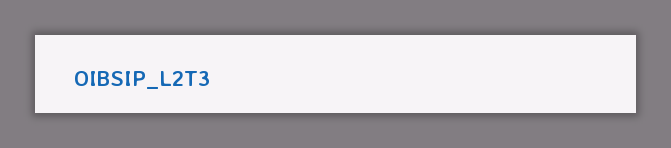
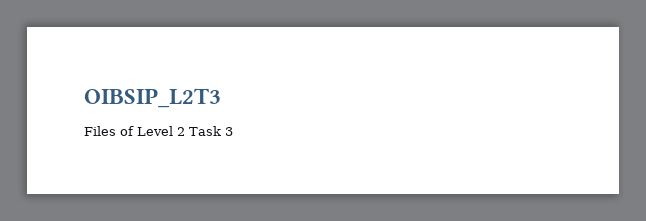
+ Files of Level 2 Task 3

